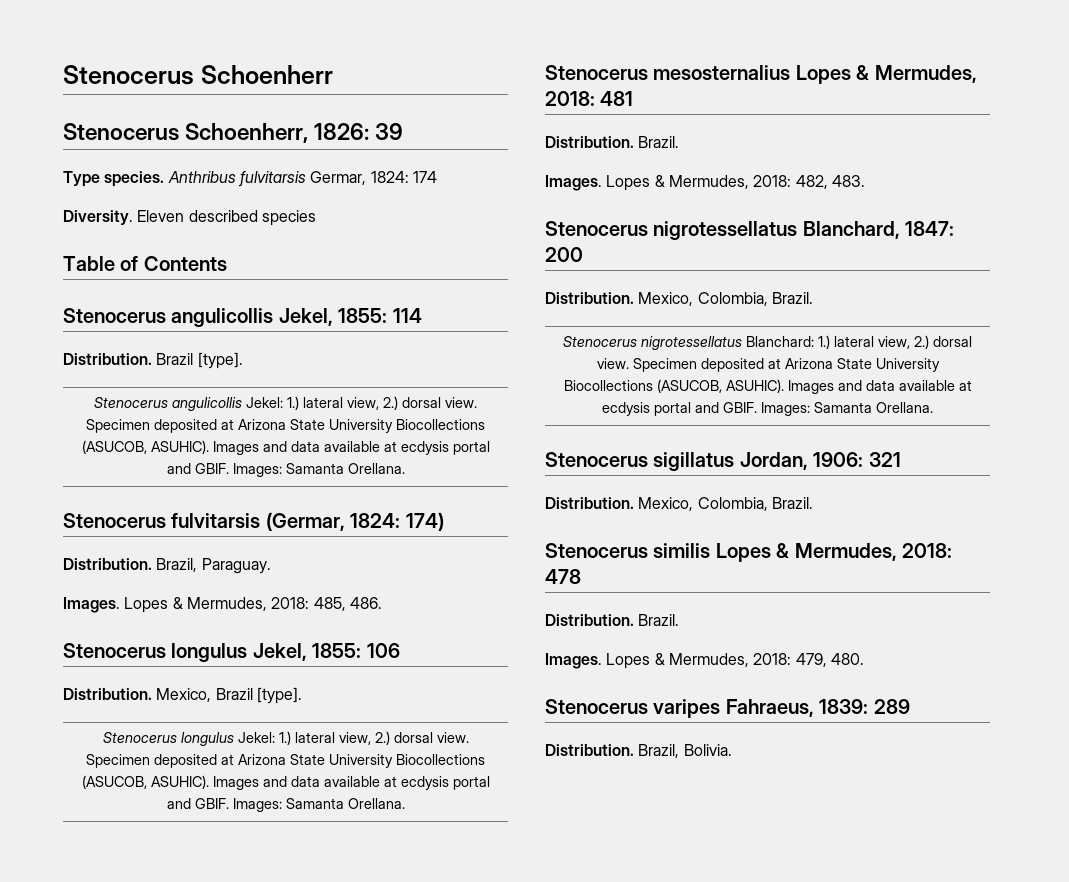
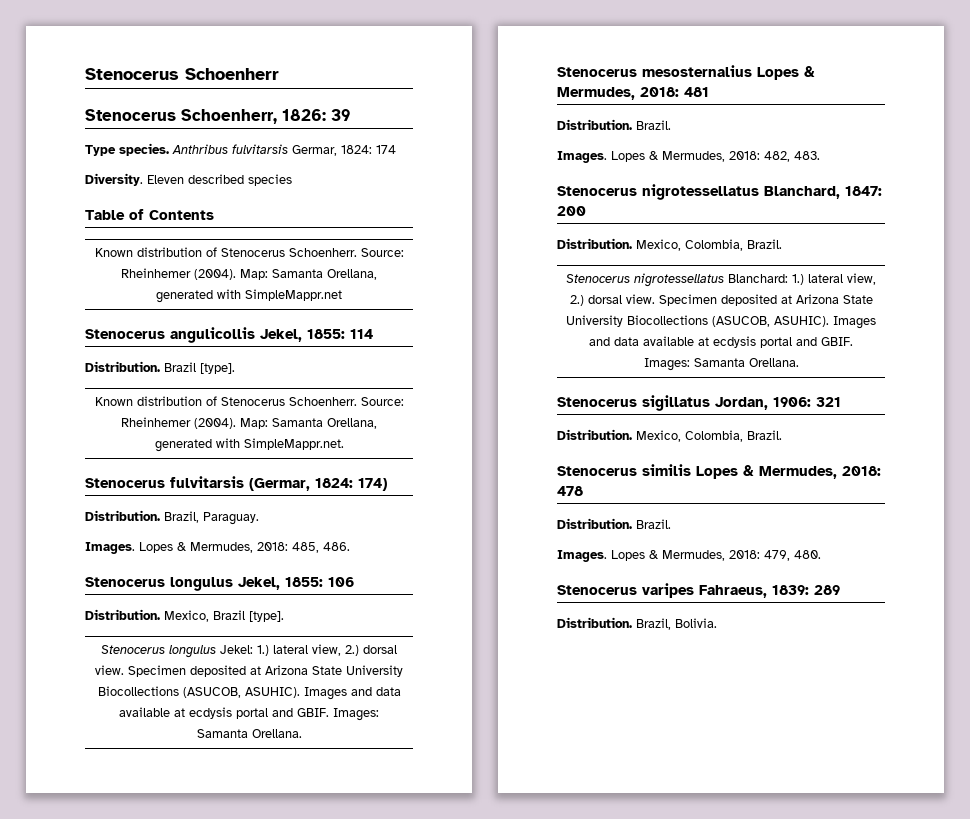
+ Known distribution of Stenocerus Schoenherr. Source: Rheinhemer (2004). Map: Samanta Orellana, generated with SimpleMappr.net
- Stenocerus angulicollis Jekel: 1.) lateral view, 2.) dorsal view. Specimen deposited at Arizona State University Biocollections (ASUCOB, ASUHIC). Images and data available at ecdysis portal and GBIF. Images: Samanta Orellana.
+ Known distribution of Stenocerus Schoenherr. Source: Rheinhemer (2004). Map: Samanta Orellana, generated with SimpleMappr.net.

